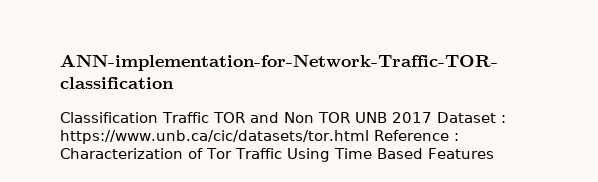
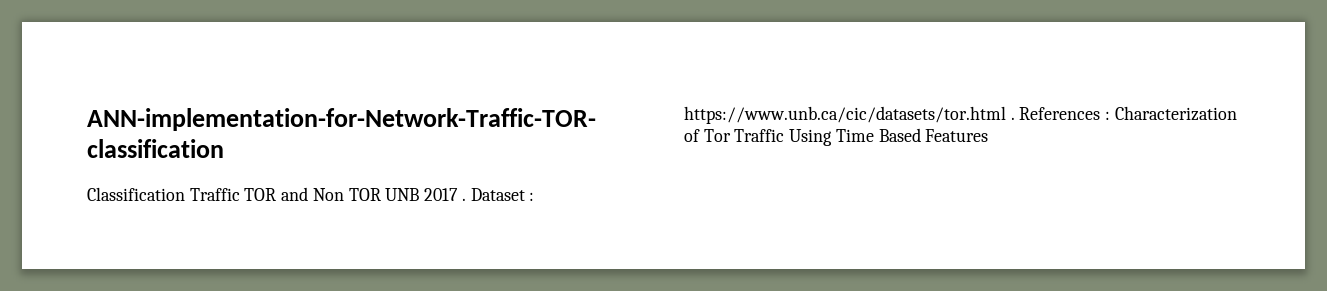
- Classification Traffic TOR and Non TOR UNB 2017 Dataset : https://www.unb.ca/cic/datasets/tor.html Reference : Characterization of Tor Traffic Using Time Based Features
+ Classification Traffic TOR and Non TOR UNB 2017 . Dataset : https://www.unb.ca/cic/datasets/tor.html . References : Characterization of Tor Traffic Using Time Based Features

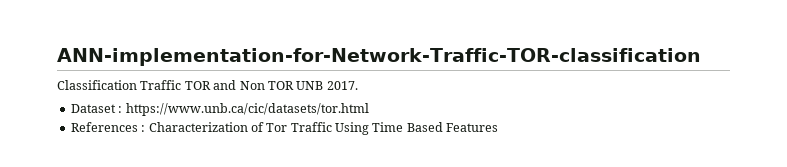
- Classification Traffic TOR and Non TOR UNB 2017 . Dataset : https://www.unb.ca/cic/datasets/tor.html . References : Characterization of Tor Traffic Using Time Based Features
+ Classification Traffic TOR and Non TOR UNB 2017.
+ Dataset : https://www.unb.ca/cic/datasets/tor.html
+ References : Characterization of Tor Traffic Using Time Based Features

